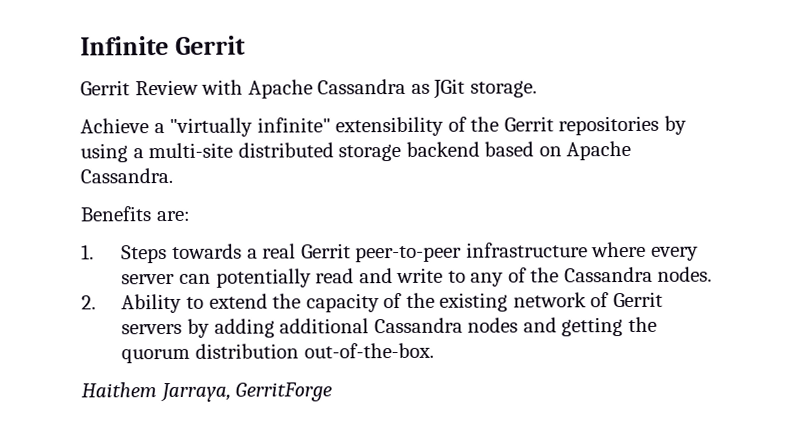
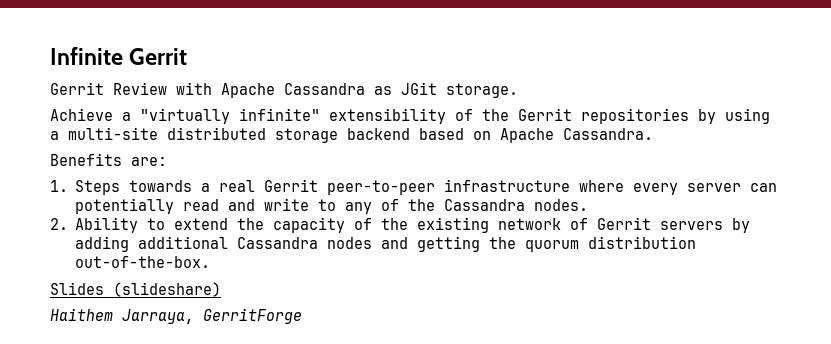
+ Slides (slideshare)

